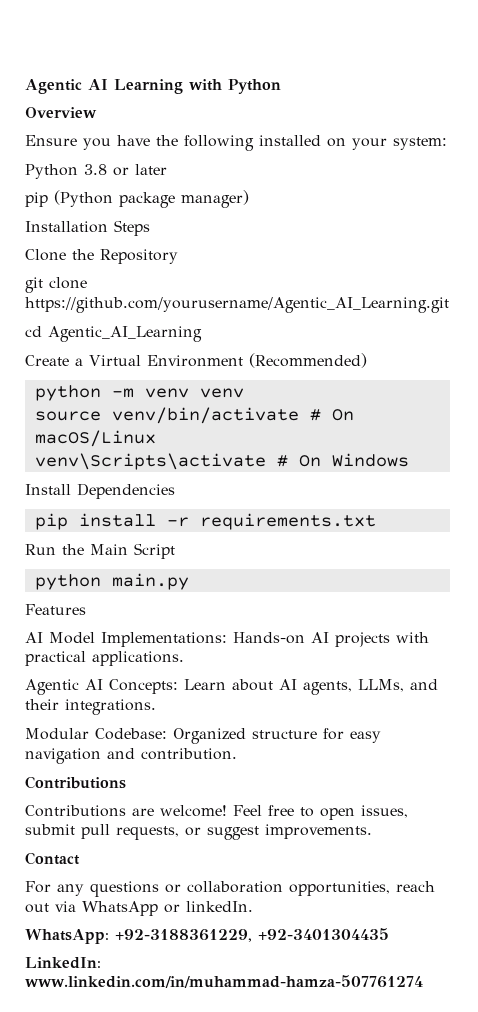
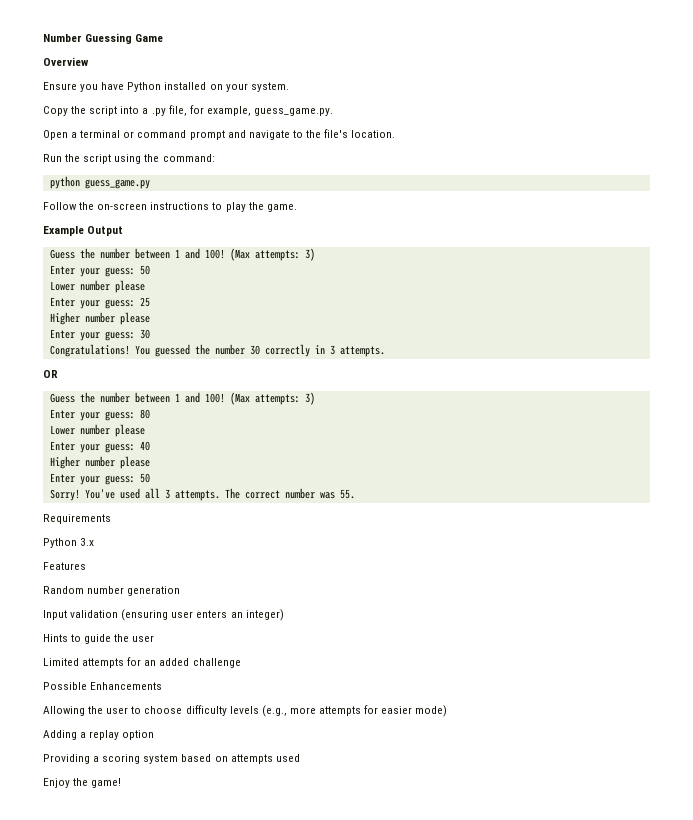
- Agentic AI Learning with Python
+ Number Guessing Game
- Ensure you have the following installed on your system:
- Python 3.8 or later
- pip (Python package manager)
- Installation Steps
- Clone the Repository
- git clone https://github.com/yourusername/Agentic_AI_Learning.git
- cd Agentic_AI_Learning
- Create a Virtual Environment (Recommended)
- python -m venv venv
- source venv/bin/activate # On macOS/Linux
- venv\Scripts\activate # On Windows
- Install Dependencies
- pip install -r requirements.txt
- Run the Main Script
- python main.py
+ Ensure you have Python installed on your system.
+ Copy the script into a .py file, for example, guess_game.py.
+ Open a terminal or command prompt and navigate to the file's location.
+ Run the script using the command:
+ python guess_game.py
+ Follow the on-screen instructions to play the game.
+ Example Output
+ Guess the number between 1 and 100! (Max attempts: 3)
+ Enter your guess: 50
+ Lower number please
+ Enter your guess: 25
+ Higher number please
+ Enter your guess: 30
+ Congratulations! You guessed the number 30 correctly in 3 attempts.
+ OR
+ Guess the number between 1 and 100! (Max attempts: 3)
+ Enter your guess: 80
+ Lower number please
+ Enter your guess: 40
+ Higher number please
+ Enter your guess: 50
+ Sorry! You've used all 3 attempts. The correct number was 55.
+ Requirements
+ Python 3.x
  Features
- AI Model Implementations: Hands-on AI projects with practical applications.
- Agentic AI Concepts: Learn about AI agents, LLMs, and their integrations.
- Modular Codebase: Organized structure for easy navigation and contribution.
- Contributions
- Contributions are welcome! Feel free to open issues, submit pull requests, or suggest improvements.
- Contact
- For any questions or collaboration opportunities, reach out via WhatsApp or linkedIn.
- WhatsApp: +92-3188361229, +92-3401304435
- LinkedIn: www.linkedin.com/in/muhammad-hamza-507761274
+ Random number generation
+ Input validation (ensuring user enters an integer)
+ Hints to guide the user
+ Limited attempts for an added challenge
+ Possible Enhancements
+ Allowing the user to choose difficulty levels (e.g., more attempts for easier mode)
+ Adding a replay option
+ Providing a scoring system based on attempts used
+ Enjoy the game!

